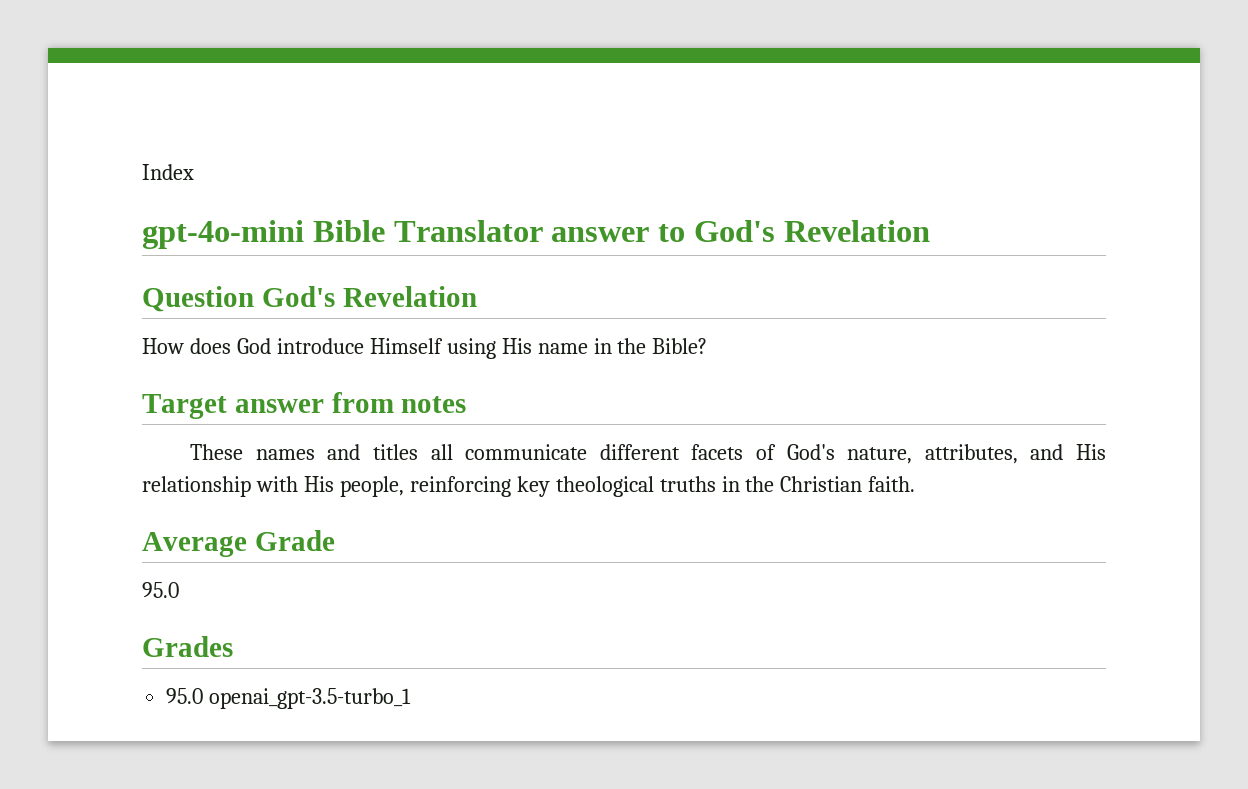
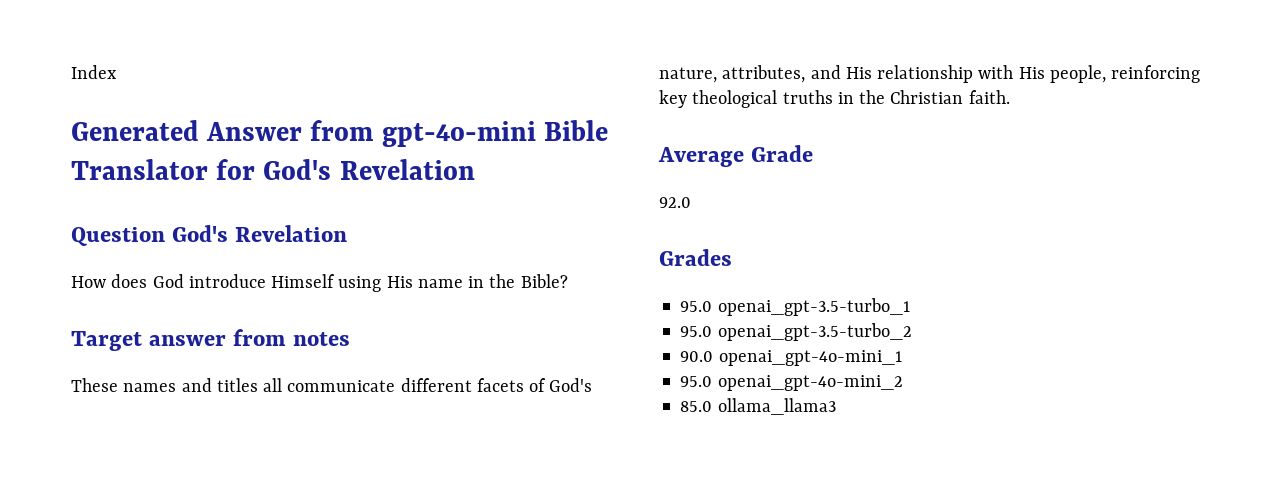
- gpt-4o-mini Bible Translator answer to God's Revelation
+ Generated Answer from gpt-4o-mini Bible Translator for God's Revelation
  Average Grade
- 95.0
+ 92.0
+ 95.0 openai_gpt-3.5-turbo_2
+ 90.0 openai_gpt-4o-mini_1
+ 95.0 openai_gpt-4o-mini_2
+ 85.0 ollama_llama3

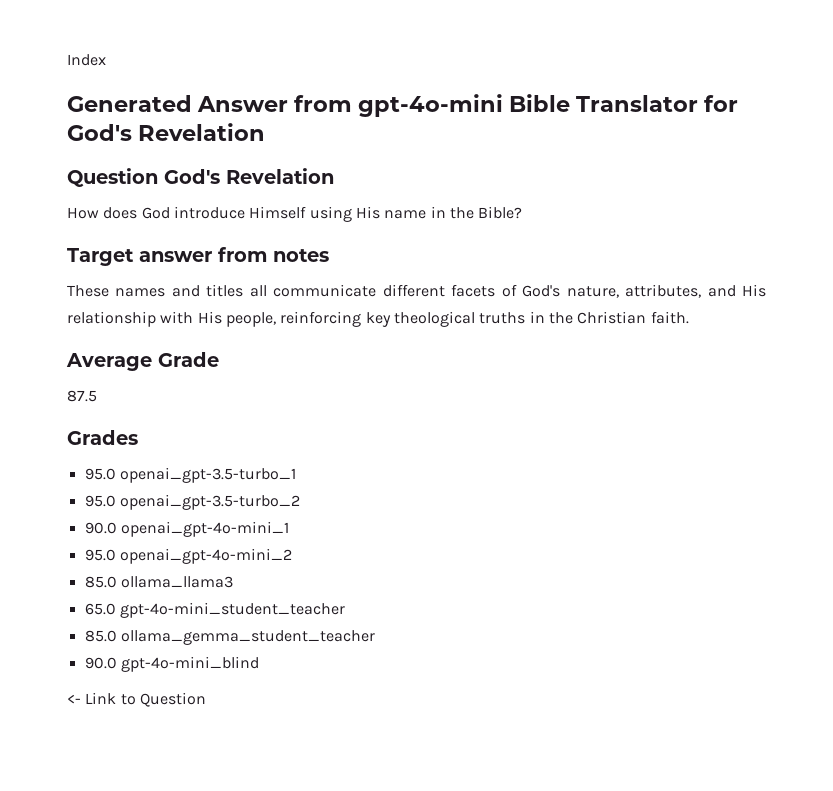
- 92.0
+ 87.5
+ 65.0 gpt-4o-mini_student_teacher
+ 85.0 ollama_gemma_student_teacher
+ 90.0 gpt-4o-mini_blind
+ <- Link to Question

